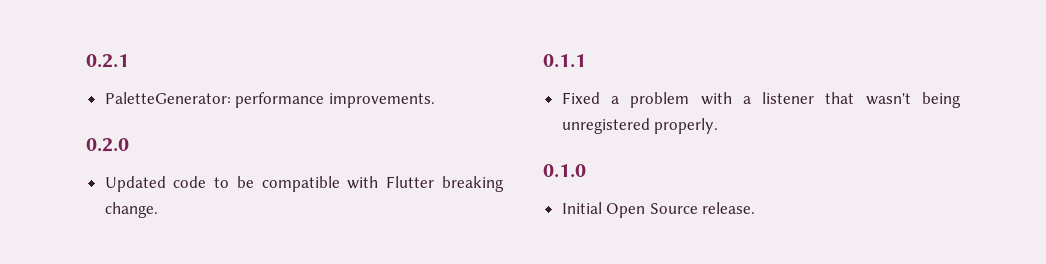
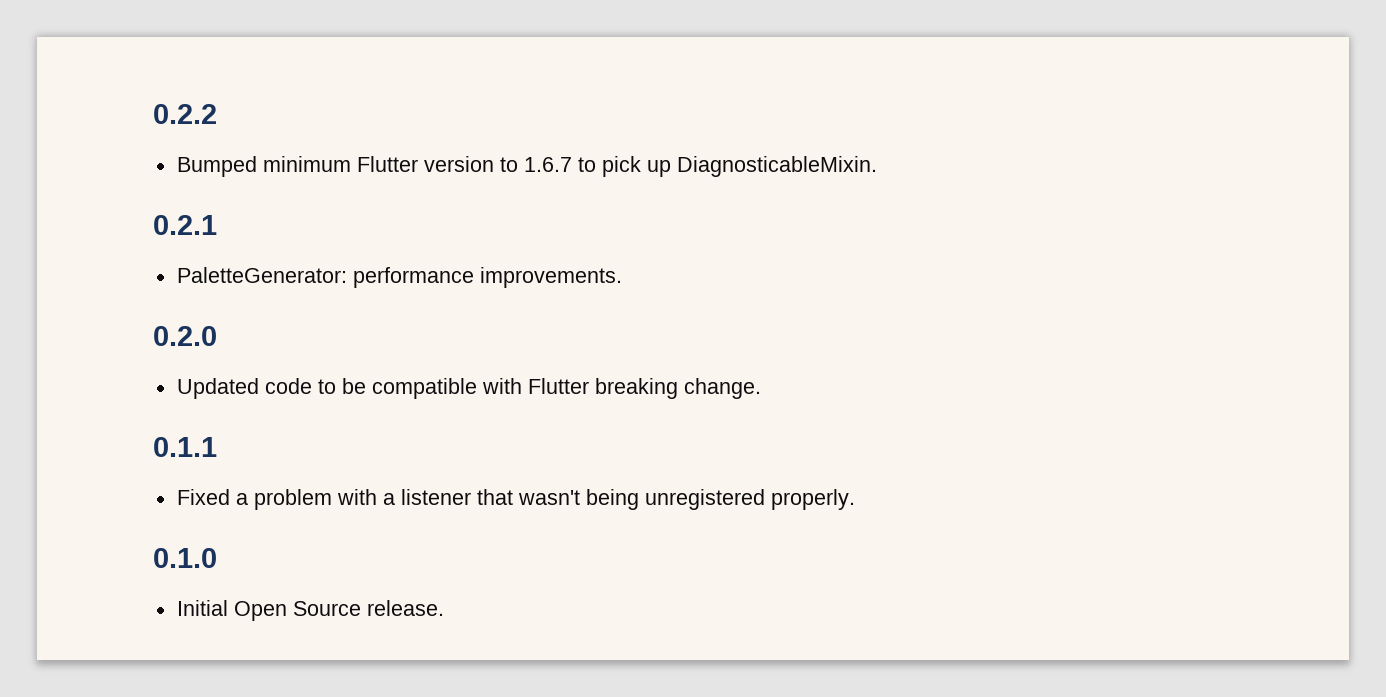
+ 0.2.2
+ Bumped minimum Flutter version to 1.6.7 to pick up DiagnosticableMixin.

